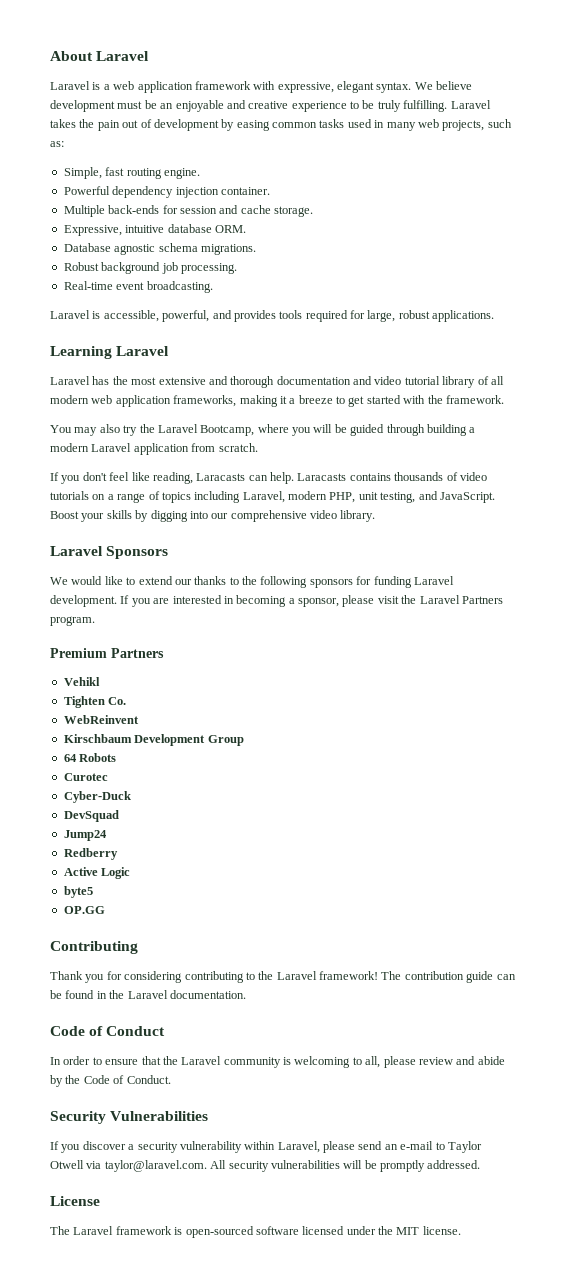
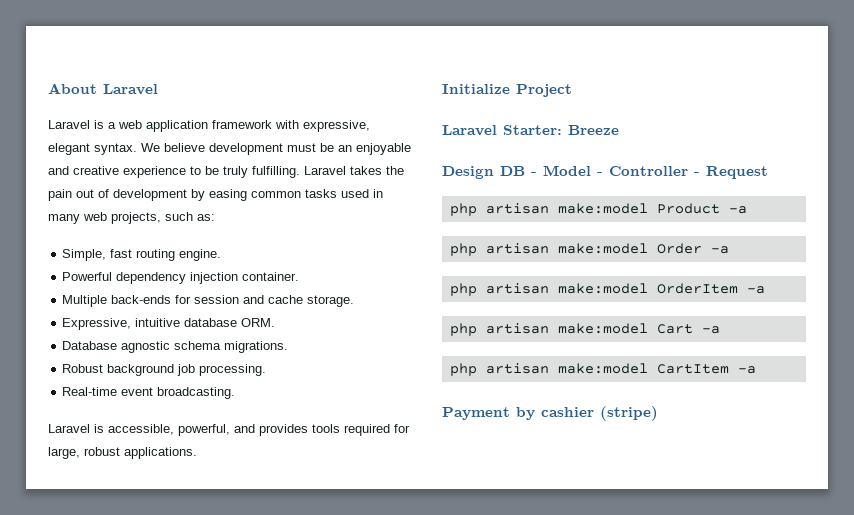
- Learning Laravel
- Laravel has the most extensive and thorough documentation and video tutorial library of all modern web application frameworks, making it a breeze to get started with the framework.
- You may also try the Laravel Bootcamp, where you will be guided through building a modern Laravel application from scratch.
- If you don't feel like reading, Laracasts can help. Laracasts contains thousands of video tutorials on a range of topics including Laravel, modern PHP, unit testing, and JavaScript. Boost your skills by digging into our comprehensive video library.
- Laravel Sponsors
- We would like to extend our thanks to the following sponsors for funding Laravel development. If you are interested in becoming a sponsor, please visit the Laravel Partners program.
- Premium Partners
- Vehikl
- Tighten Co.
- WebReinvent
- Kirschbaum Development Group
- 64 Robots
- Curotec
- Cyber-Duck
- DevSquad
- Jump24
- Redberry
- Active Logic
- byte5
- OP.GG
- Contributing
- Thank you for considering contributing to the Laravel framework! The contribution guide can be found in the Laravel documentation.
- Code of Conduct
- In order to ensure that the Laravel community is welcoming to all, please review and abide by the Code of Conduct.
- Security Vulnerabilities
- If you discover a security vulnerability within Laravel, please send an e-mail to Taylor Otwell via taylor@laravel.com. All security vulnerabilities will be promptly addressed.
- License
- The Laravel framework is open-sourced software licensed under the MIT license.
+ Initialize Project
+ Laravel Starter: Breeze
+ Design DB - Model - Controller - Request
+ php artisan make:model Product -a
+ php artisan make:model Order -a
+ php artisan make:model OrderItem -a
+ php artisan make:model Cart -a
+ php artisan make:model CartItem -a
+ Payment by cashier (stripe)

